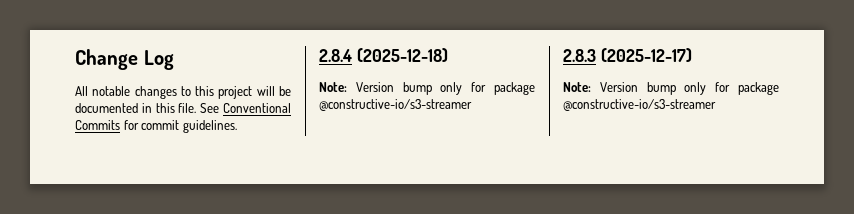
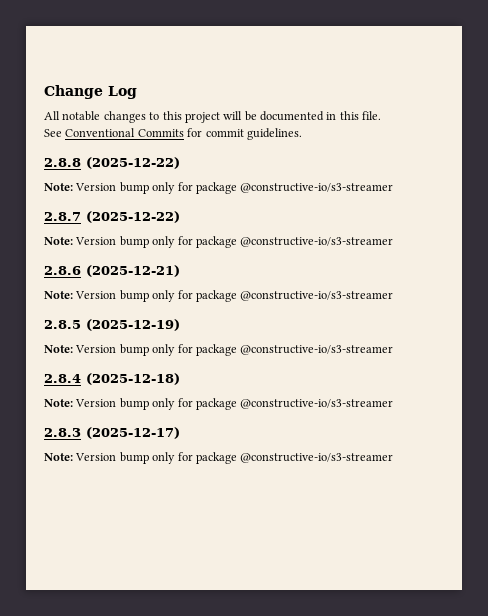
+ 2.8.8 (2025-12-22)
+ Note: Version bump only for package @constructive-io/s3-streamer
+ 2.8.7 (2025-12-22)
+ Note: Version bump only for package @constructive-io/s3-streamer
+ 2.8.6 (2025-12-21)
+ Note: Version bump only for package @constructive-io/s3-streamer
+ 2.8.5 (2025-12-19)
+ Note: Version bump only for package @constructive-io/s3-streamer

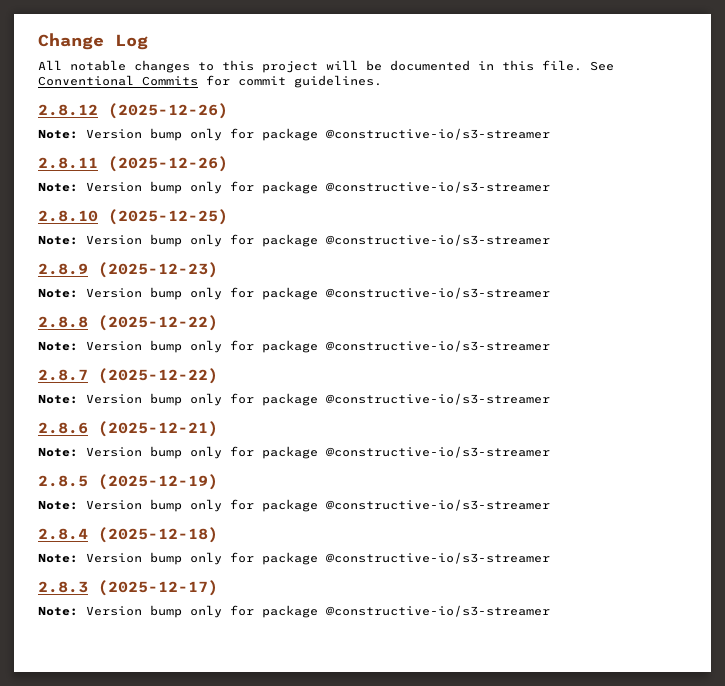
+ 2.8.12 (2025-12-26)
+ Note: Version bump only for package @constructive-io/s3-streamer
+ 2.8.11 (2025-12-26)
+ Note: Version bump only for package @constructive-io/s3-streamer
+ 2.8.10 (2025-12-25)
+ Note: Version bump only for package @constructive-io/s3-streamer
+ 2.8.9 (2025-12-23)
+ Note: Version bump only for package @constructive-io/s3-streamer

